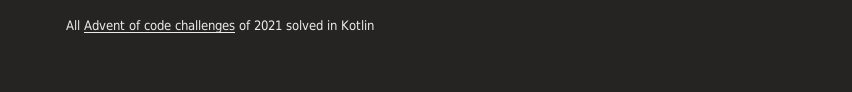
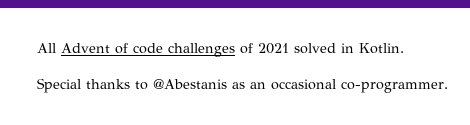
- All Advent of code challenges of 2021 solved in Kotlin
+ All Advent of code challenges of 2021 solved in Kotlin.
+ Special thanks to @Abestanis as an occasional co-programmer.

